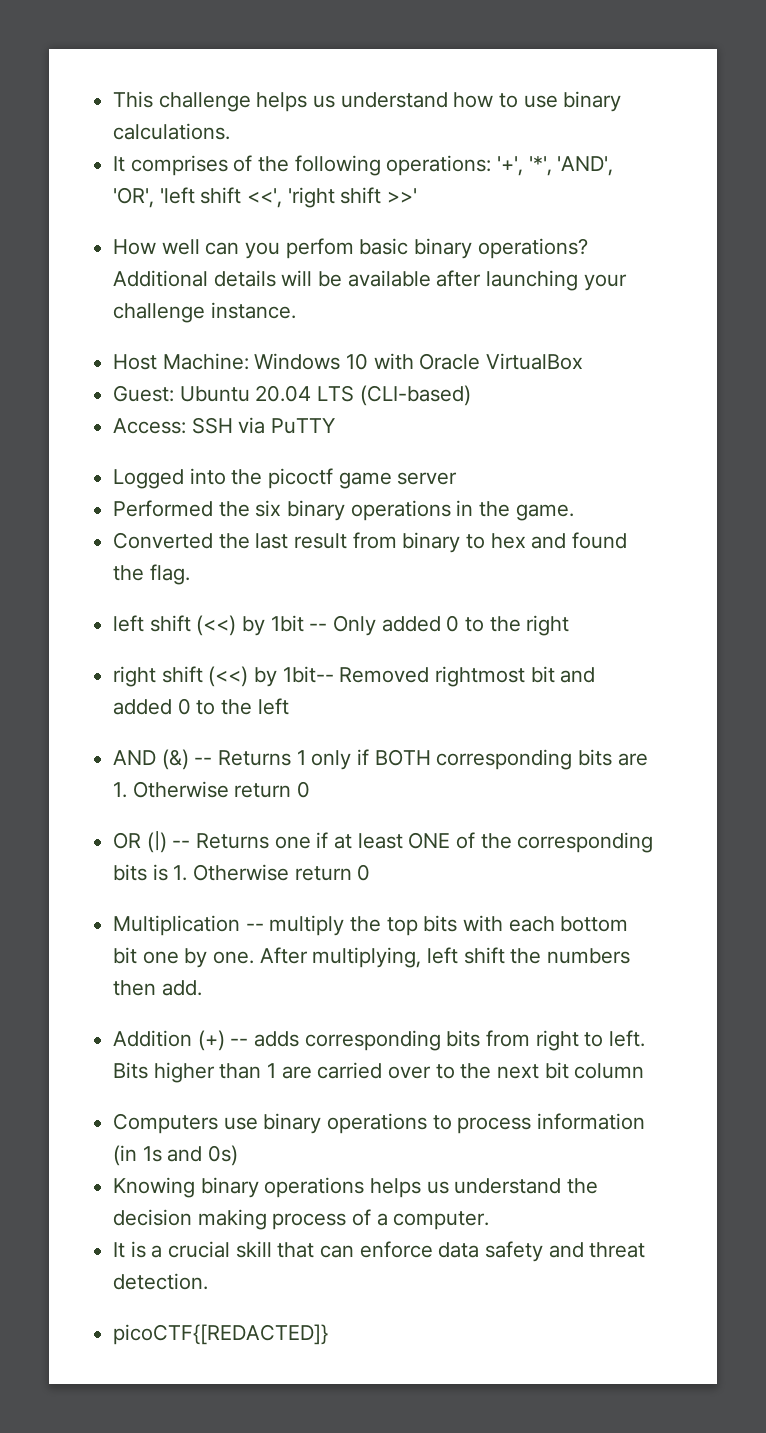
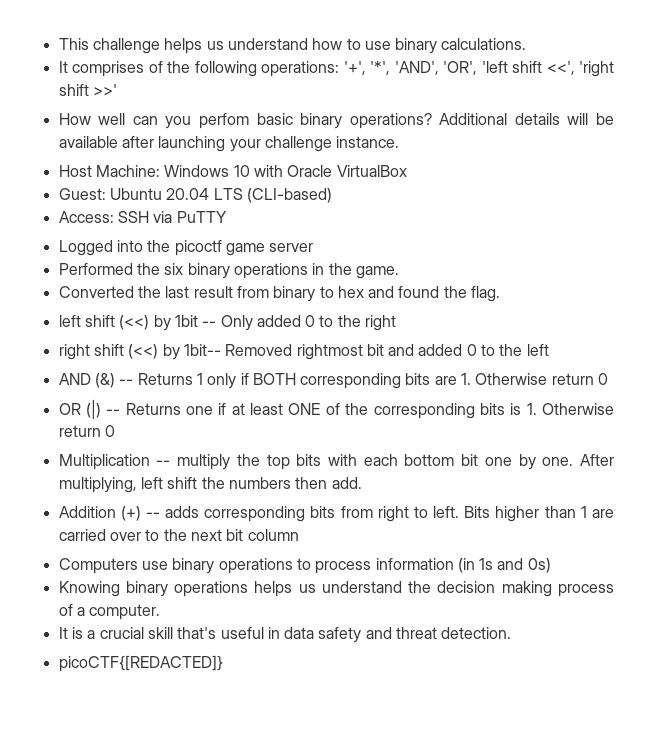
- It is a crucial skill that can enforce data safety and threat detection.
+ It is a crucial skill that's useful in data safety and threat detection.

